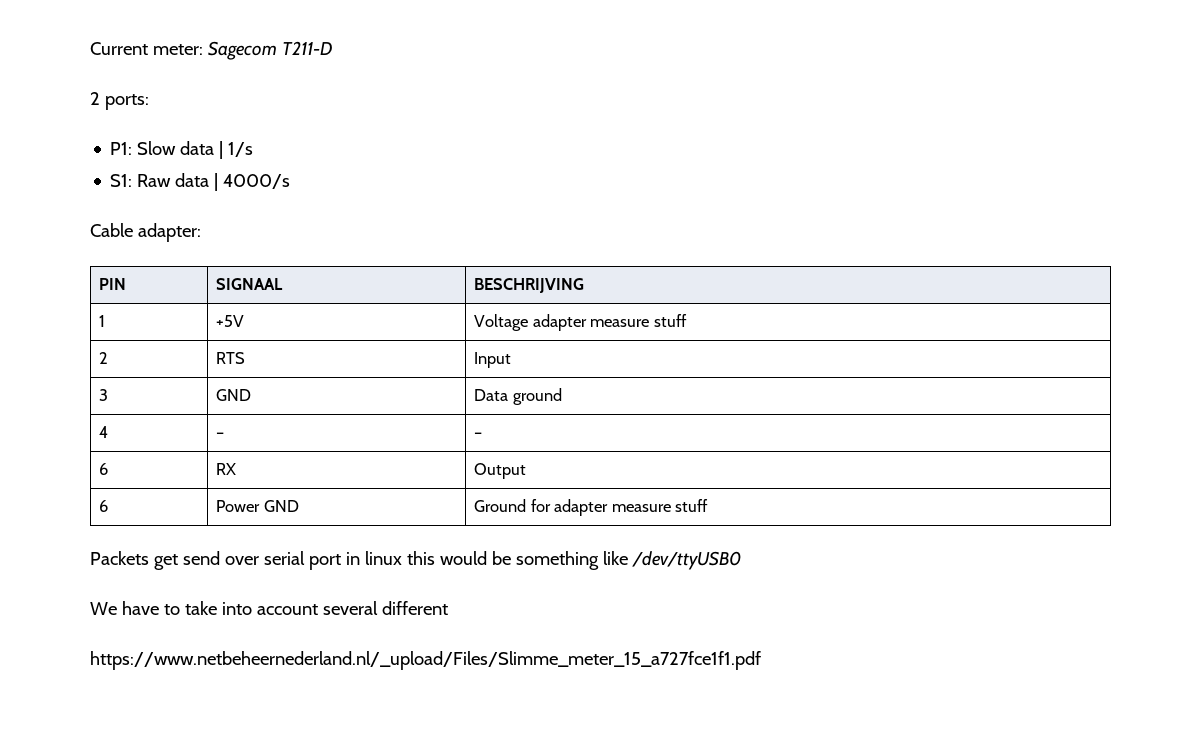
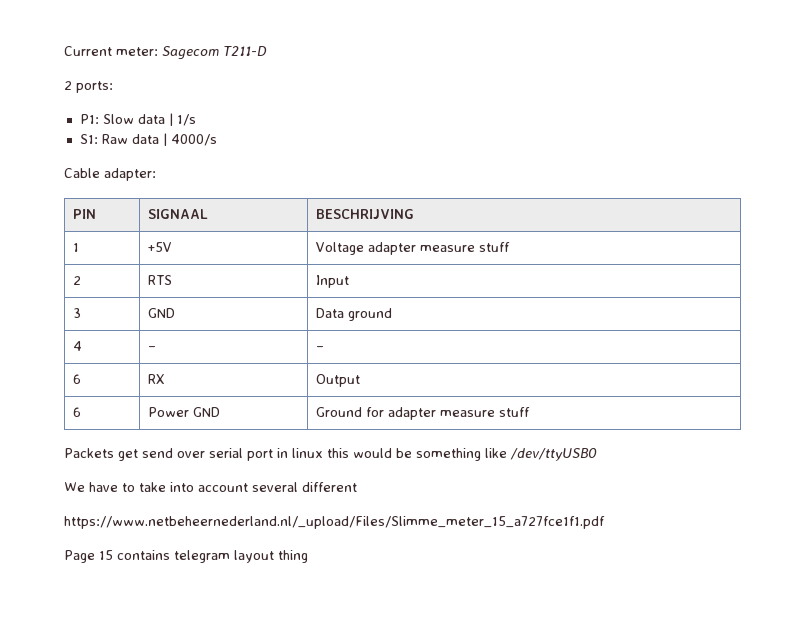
+ Page 15 contains telegram layout thing

